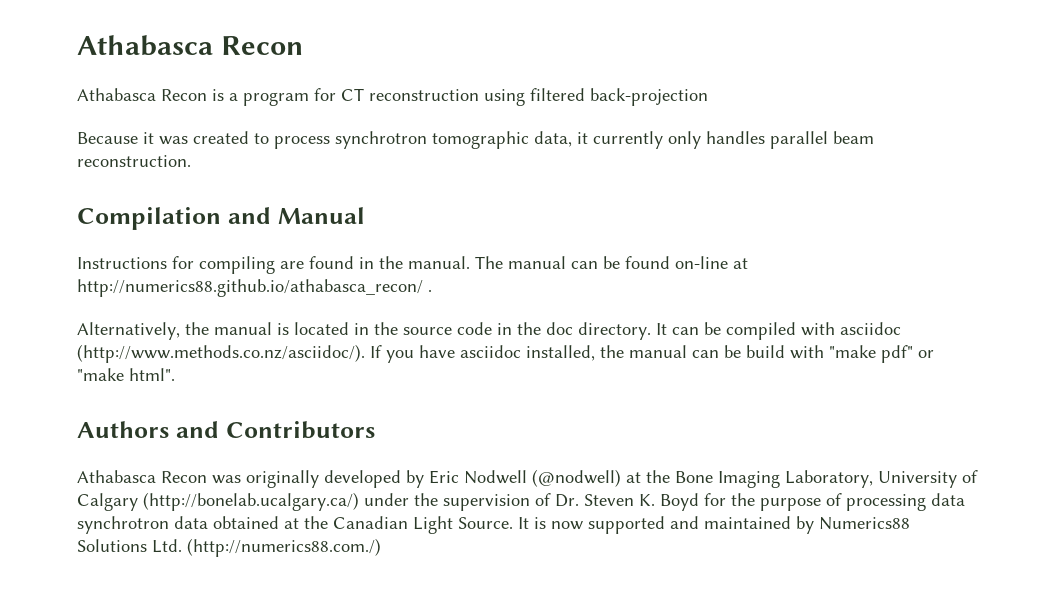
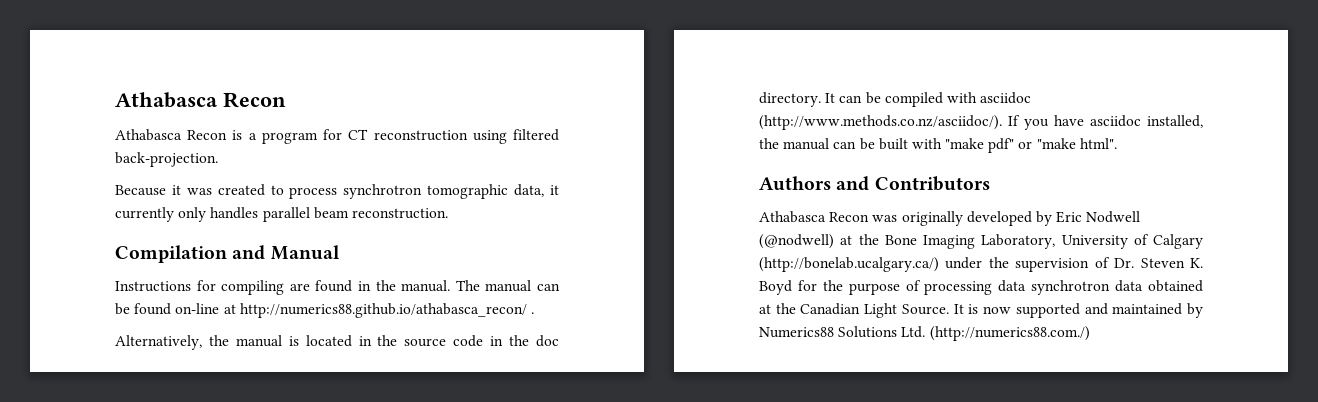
- Athabasca Recon is a program for CT reconstruction using filtered back-projection
+ Athabasca Recon is a program for CT reconstruction using filtered back-projection.
- It can be compiled with asciidoc (http://www.methods.co.nz/asciidoc/). If you have asciidoc installed, the manual can be build with "make pdf" or "make html".
+ It can be compiled with asciidoc (http://www.methods.co.nz/asciidoc/). If you have asciidoc installed, the manual can be built with "make pdf" or "make html".

